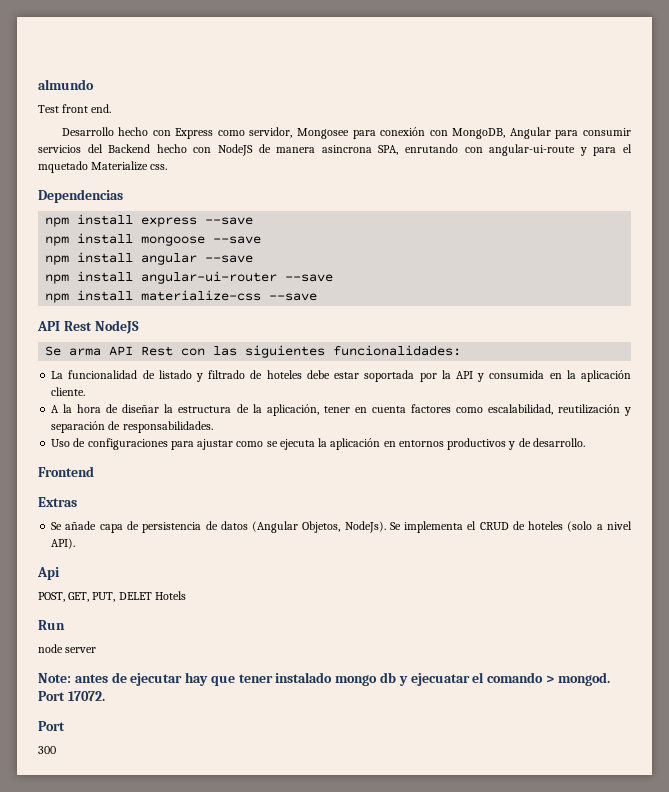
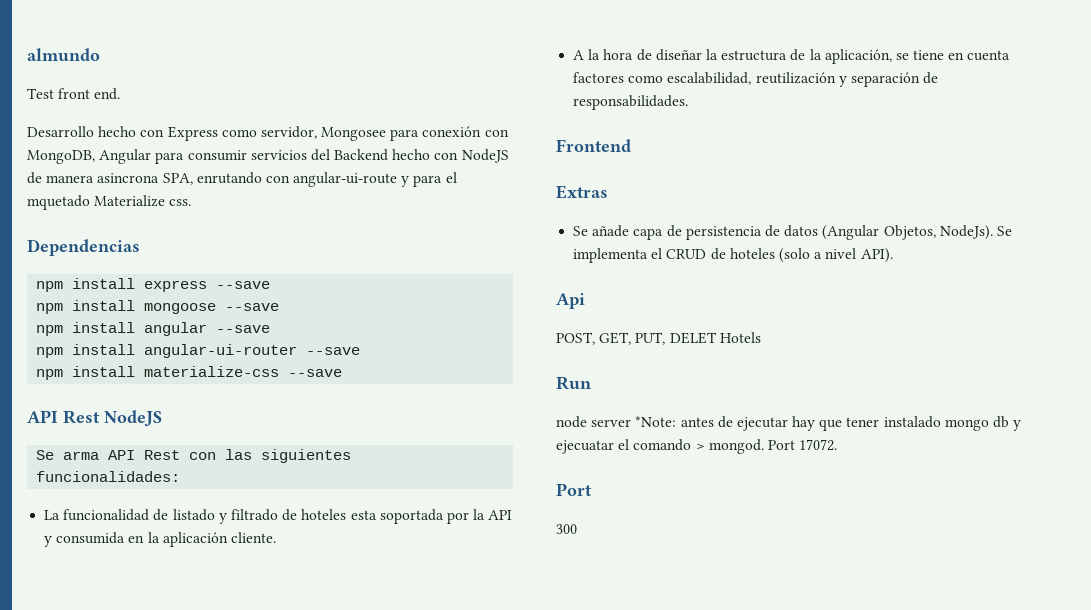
- La funcionalidad de listado y filtrado de hoteles debe estar soportada por la API y consumida en la aplicación cliente.
+ La funcionalidad de listado y filtrado de hoteles esta soportada por la API y consumida en la aplicación cliente.
- A la hora de diseñar la estructura de la aplicación, tener en cuenta factores como escalabilidad, reutilización y separación de responsabilidades.
+ A la hora de diseñar la estructura de la aplicación, se tiene en cuenta factores como escalabilidad, reutilización y separación de responsabilidades.
- Uso de configuraciones para ajustar como se ejecuta la aplicación en entornos productivos y de desarrollo.
- node server
- Note: antes de ejecutar hay que tener instalado mongo db y ejecuatar el comando > mongod.
+ node server *Note: antes de ejecutar hay que tener instalado mongo db y ejecuatar el comando > mongod.

